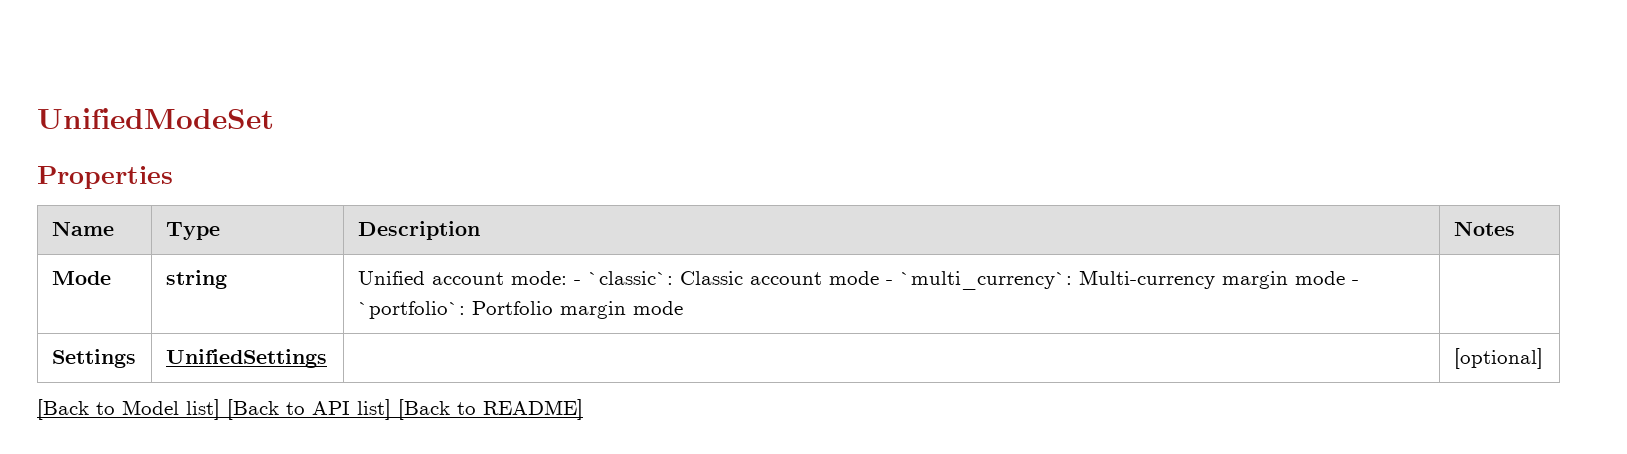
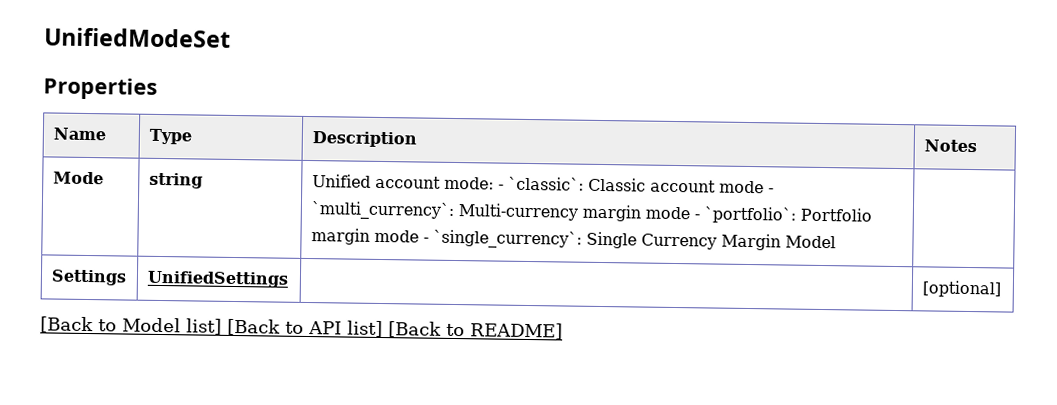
- Mode | string | Unified account mode: - `classic`: Classic account mode - `multi_currency`: Multi-currency margin mode - `portfolio`: Portfolio margin mode |
+ Mode | string | Unified account mode: - `classic`: Classic account mode - `multi_currency`: Multi-currency margin mode - `portfolio`: Portfolio margin mode - `single_currency`: Single Currency Margin Model |

